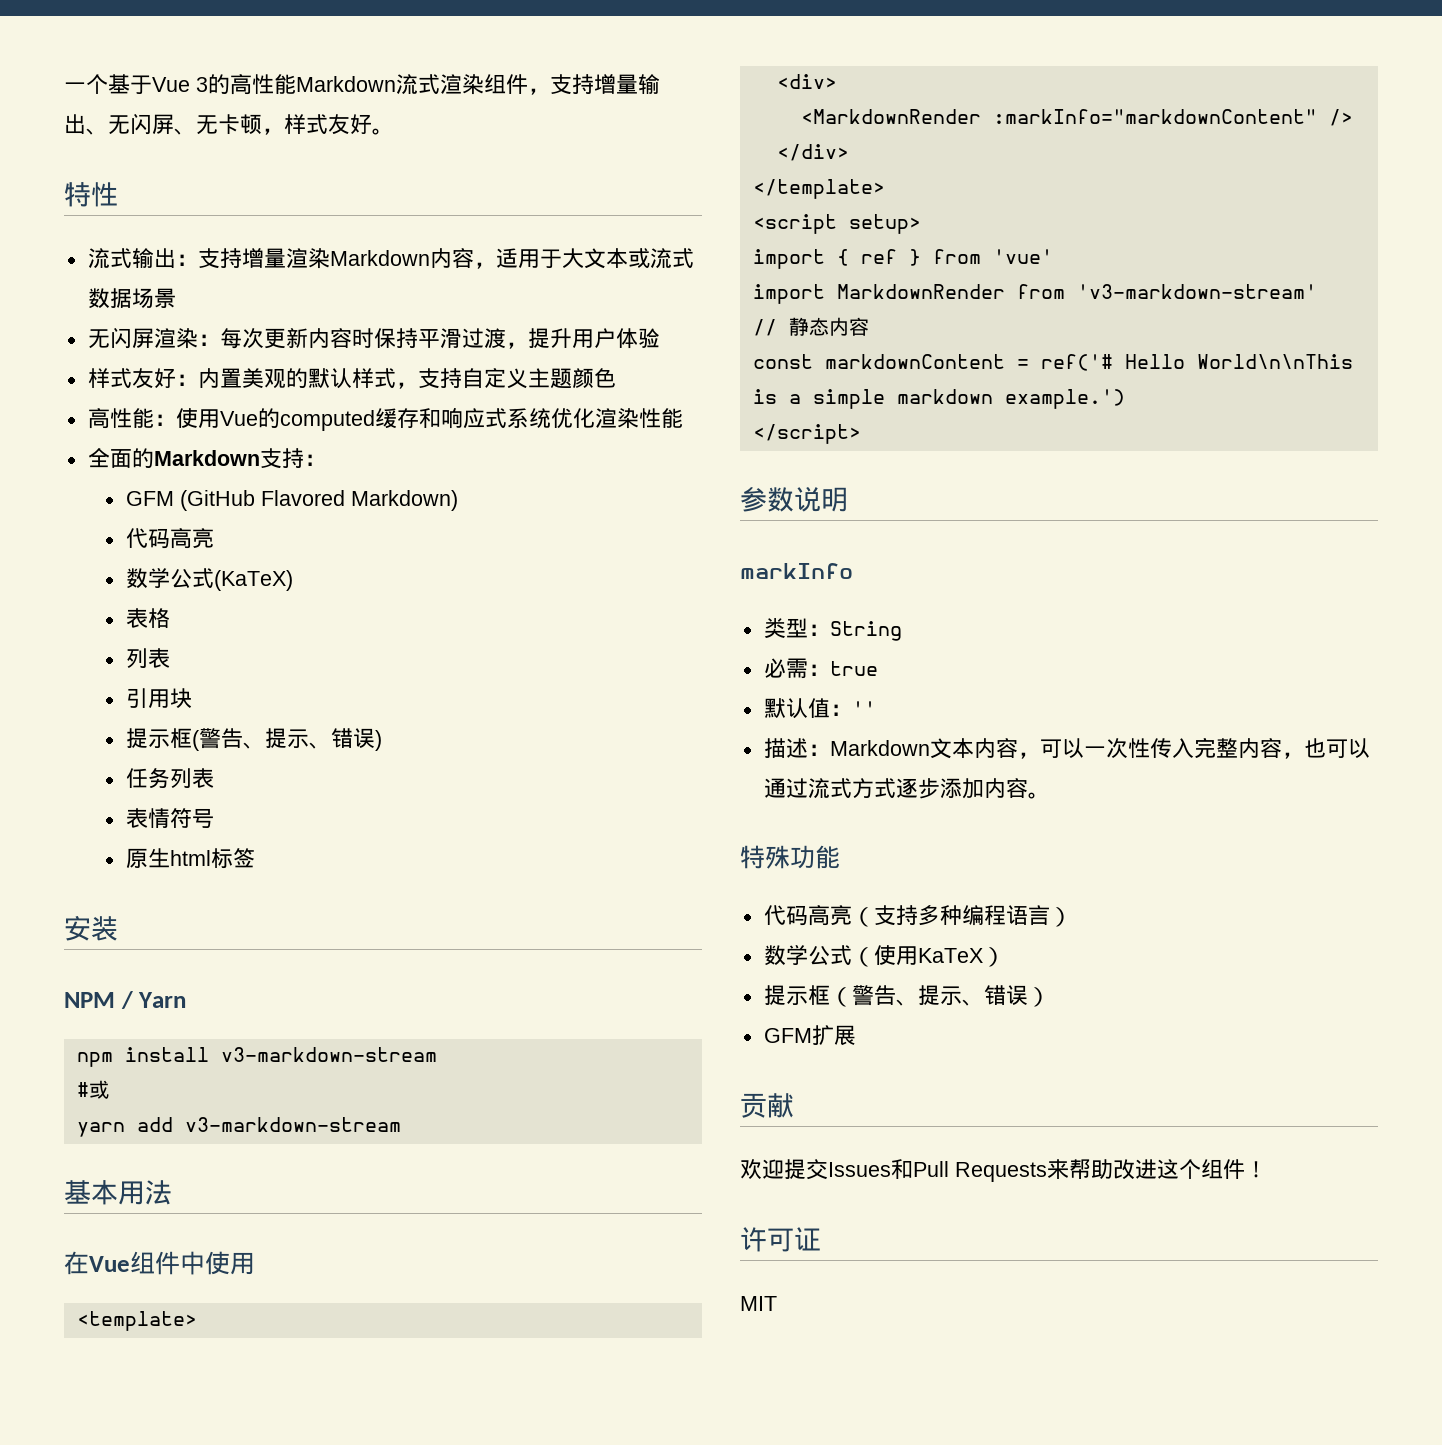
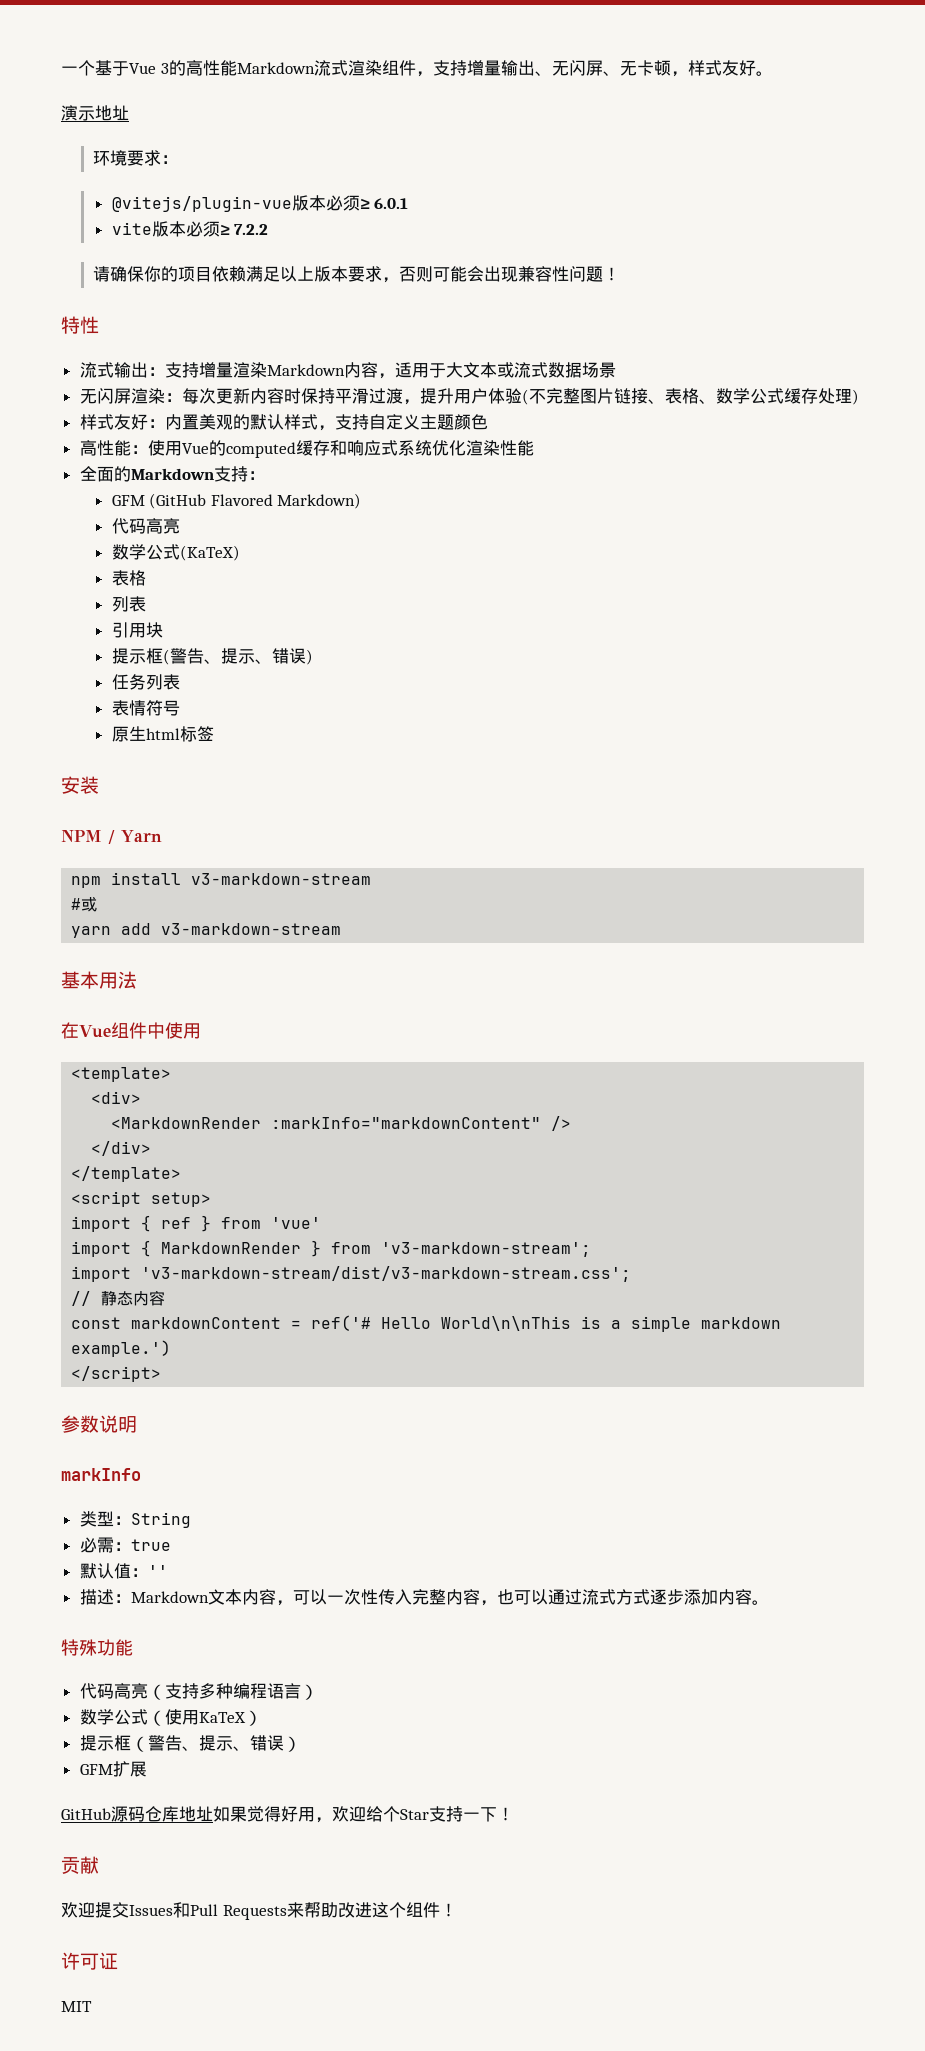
+ 演示地址
+ 环境要求：
+ @vitejs/plugin-vue版本必须≥ 6.0.1
+ vite版本必须≥ 7.2.2
+ 请确保你的项目依赖满足以上版本要求，否则可能会出现兼容性问题！
- 无闪屏渲染：每次更新内容时保持平滑过渡，提升用户体验
+ 无闪屏渲染：每次更新内容时保持平滑过渡，提升用户体验(不完整图片链接、表格、数学公式缓存处理)
- import MarkdownRender from 'v3-markdown-stream'
+ import { MarkdownRender } from 'v3-markdown-stream';
+ import 'v3-markdown-stream/dist/v3-markdown-stream.css';
+ GitHub源码仓库地址如果觉得好用，欢迎给个Star支持一下！

